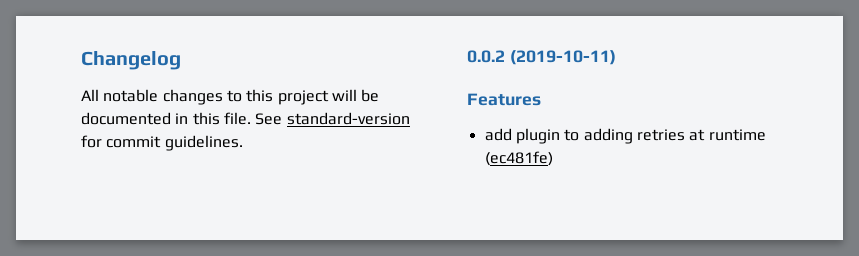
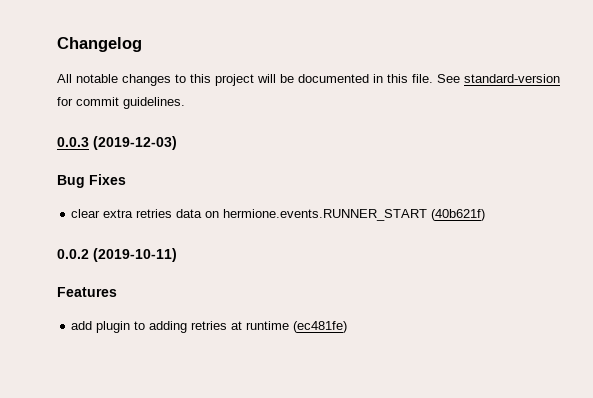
+ 0.0.3 (2019-12-03)
+ Bug Fixes
+ clear extra retries data on hermione.events.RUNNER_START (40b621f)

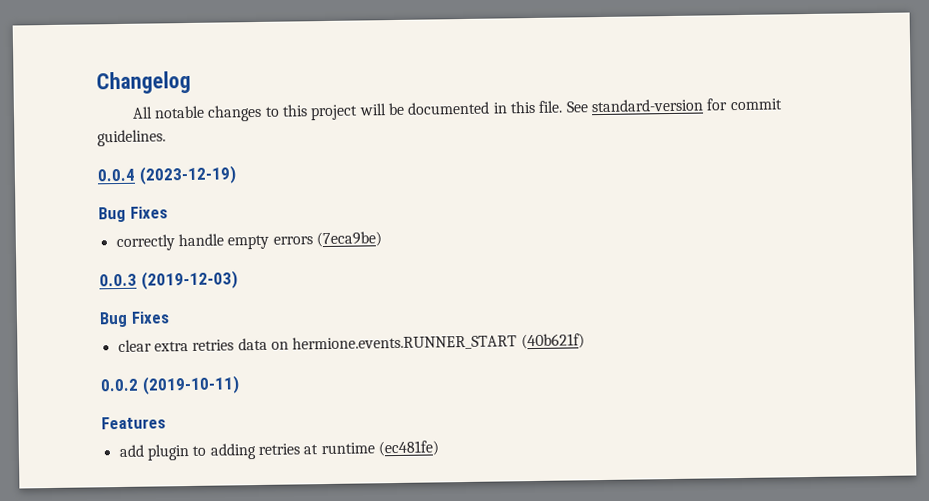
+ 0.0.4 (2023-12-19)
+ Bug Fixes
+ correctly handle empty errors (7eca9be)

